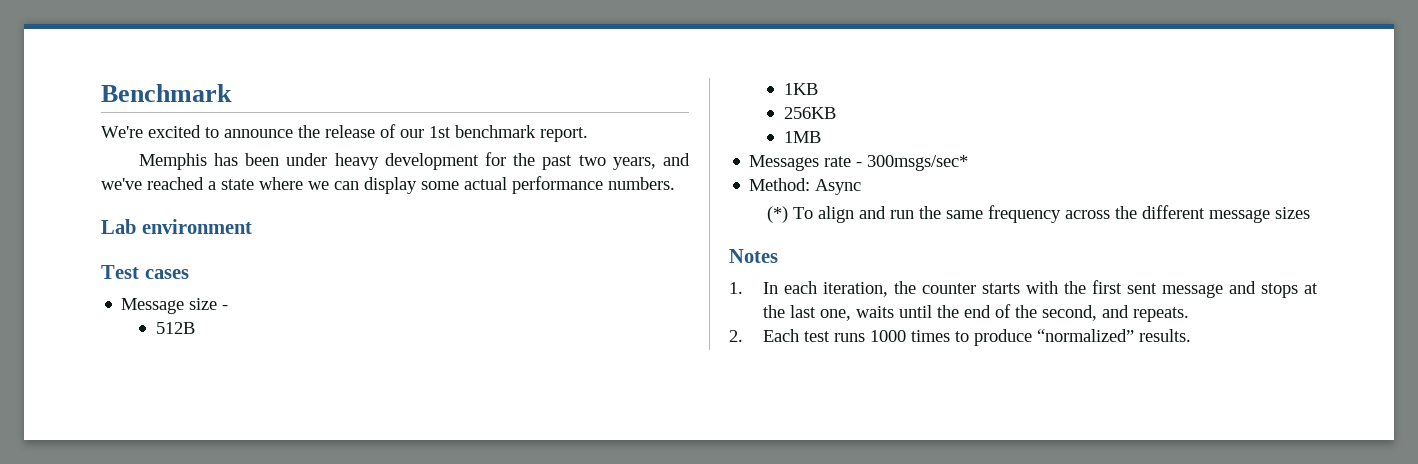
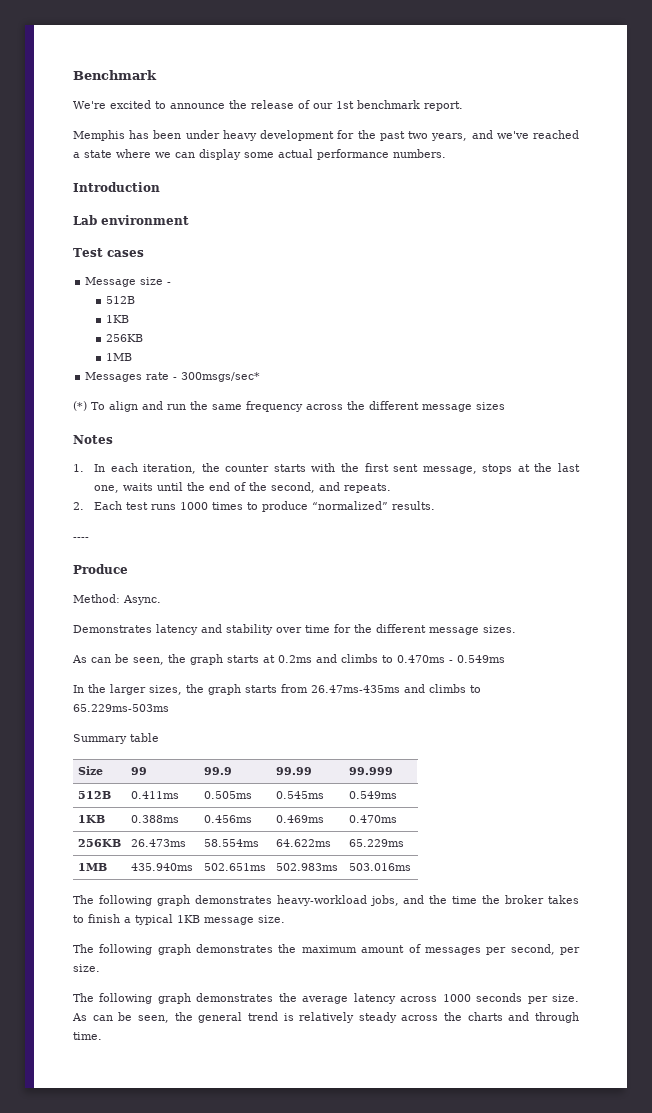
+ Introduction
- Method: Async
- 1. In each iteration, the counter starts with the first sent message and stops at the last one, waits until the end of the second, and repeats.
+ 1. In each iteration, the counter starts with the first sent message, stops at the last one, waits until the end of the second, and repeats.
+ ----
+ Produce
+ Method: Async.
+ Demonstrates latency and stability over time for the different message sizes.
+ As can be seen, the graph starts at 0.2ms and climbs to 0.470ms - 0.549ms
+ In the larger sizes, the graph starts from 26.47ms-435ms and climbs to 65.229ms-503ms
+ Summary table
+ Size | 99 | 99.9 | 99.99 | 99.999
+ 512B | 0.411ms | 0.505ms | 0.545ms | 0.549ms
+ 1KB | 0.388ms | 0.456ms | 0.469ms | 0.470ms
+ 256KB | 26.473ms | 58.554ms | 64.622ms | 65.229ms
+ 1MB | 435.940ms | 502.651ms | 502.983ms | 503.016ms
+ The following graph demonstrates heavy-workload jobs, and the time the broker takes to finish a typical 1KB message size.
+ The following graph demonstrates the maximum amount of messages per second, per size.
+ The following graph demonstrates the average latency across 1000 seconds per size. As can be seen, the general trend is relatively steady across the charts and through time.

